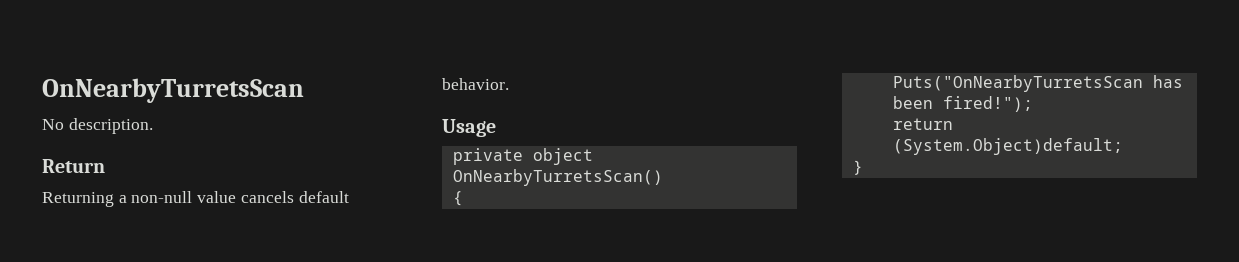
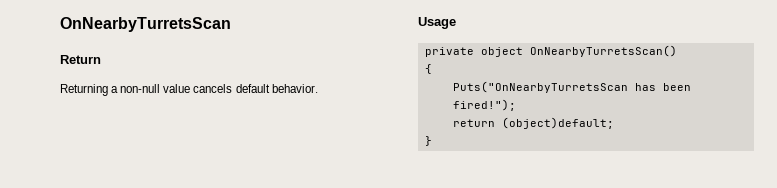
- No description.
- return (System.Object)default;
+ return (object)default;

